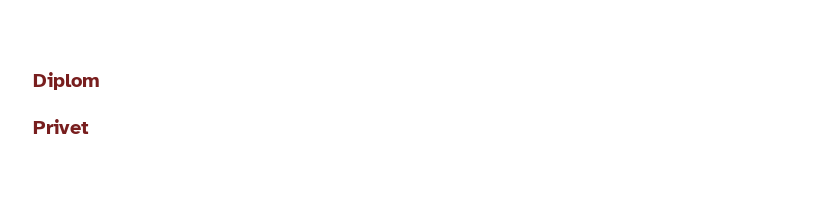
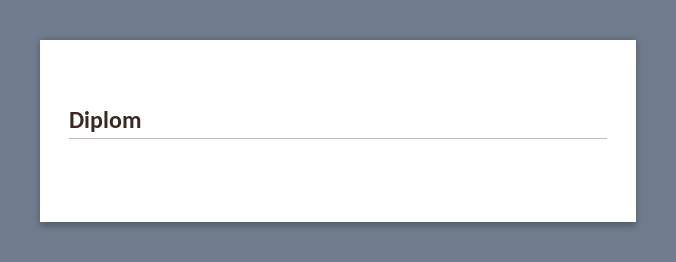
- Privet

